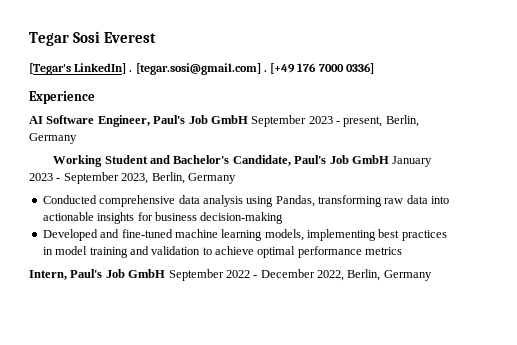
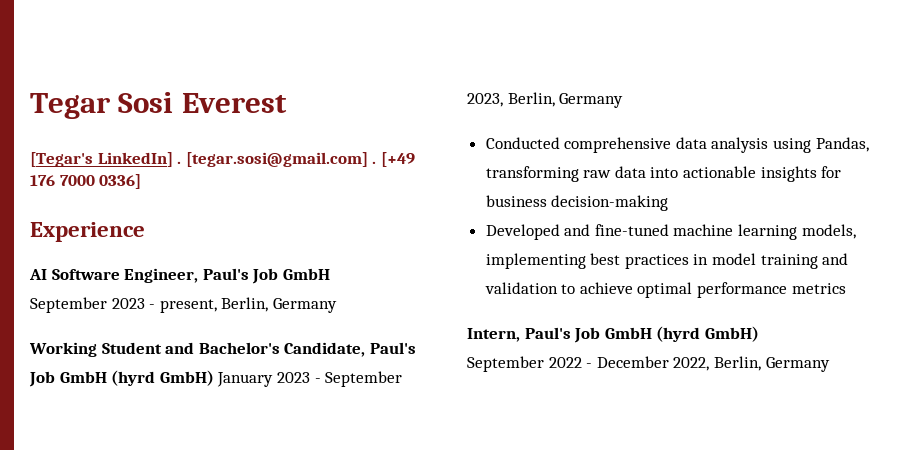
- AI Software Engineer, Paul's Job GmbH September 2023 - present, Berlin, Germany
+ AI Software Engineer, Paul's Job GmbH
+ September 2023 - present, Berlin, Germany
- Working Student and Bachelor's Candidate, Paul's Job GmbH January 2023 - September 2023, Berlin, Germany
+ Working Student and Bachelor's Candidate, Paul's Job GmbH (hyrd GmbH) January 2023 - September 2023, Berlin, Germany
- Intern, Paul's Job GmbH September 2022 - December 2022, Berlin, Germany
+ Intern, Paul's Job GmbH (hyrd GmbH)
+ September 2022 - December 2022, Berlin, Germany

